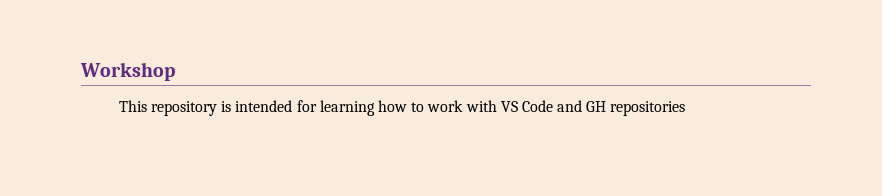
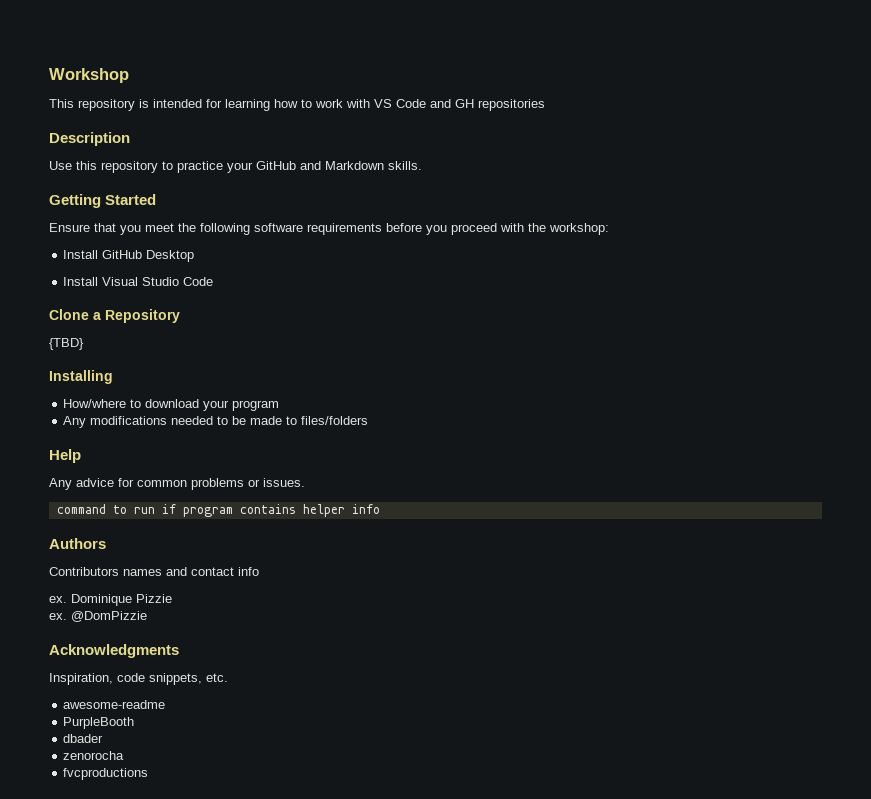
+ Description
+ Use this repository to practice your GitHub and Markdown skills.
+ Getting Started
+ Ensure that you meet the following software requirements before you proceed with the workshop:
+ Install GitHub Desktop
+ Install Visual Studio Code
+ Clone a Repository
+ {TBD}
+ Installing
+ How/where to download your program
+ Any modifications needed to be made to files/folders
+ Help
+ Any advice for common problems or issues.
+ command to run if program contains helper info
+ Authors
+ Contributors names and contact info
+ ex. Dominique Pizzie
+ ex. @DomPizzie
+ Acknowledgments
+ Inspiration, code snippets, etc.
+ awesome-readme
+ PurpleBooth
+ dbader
+ zenorocha
+ fvcproductions

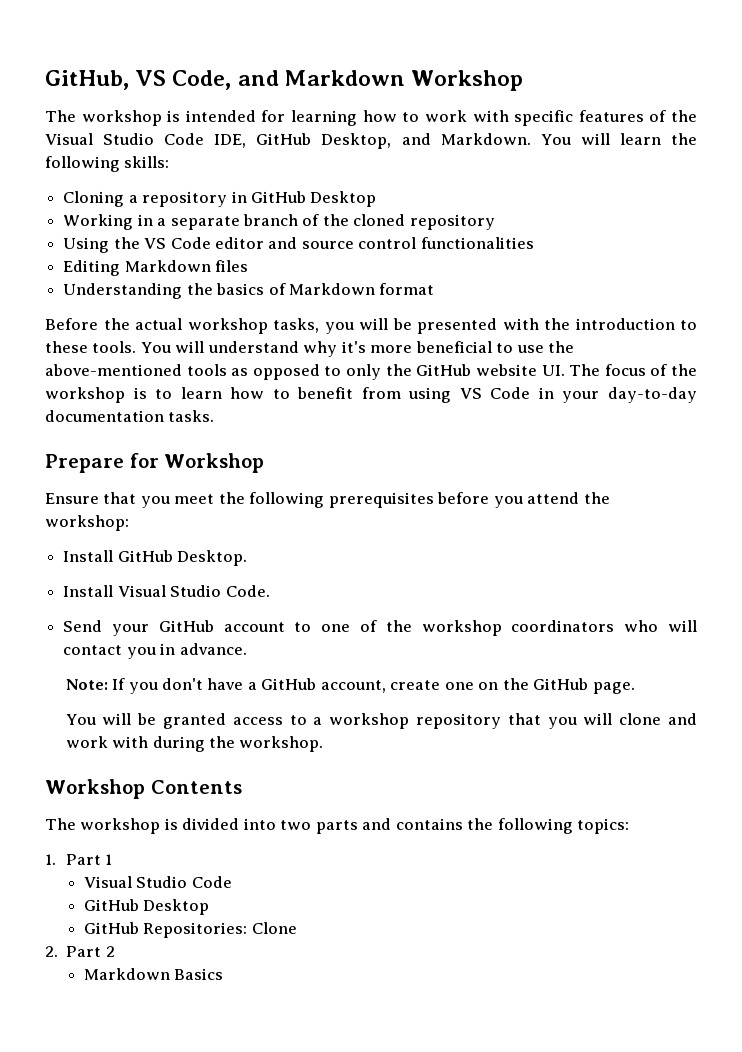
- Workshop
- This repository is intended for learning how to work with VS Code and GH repositories
- Description
- Use this repository to practice your GitHub and Markdown skills.
- Getting Started
+ GitHub, VS Code, and Markdown Workshop
+ The workshop is intended for learning how to work with specific features of the Visual Studio Code IDE, GitHub Desktop, and Markdown. You will learn the following skills:
+ Cloning a repository in GitHub Desktop
+ Working in a separate branch of the cloned repository
+ Using the VS Code editor and source control functionalities
+ Editing Markdown files
+ Understanding the basics of Markdown format
+ Before the actual workshop tasks, you will be presented with the introduction to these tools. You will understand why it's more beneficial to use the above-mentioned tools as opposed to only the GitHub website UI. The focus of the workshop is to learn how to benefit from using VS Code in your day-to-day documentation tasks.
+ Prepare for Workshop
- Ensure that you meet the following software requirements before you proceed with the workshop:
+ Ensure that you meet the following prerequisites before you attend the workshop:
- Install GitHub Desktop
+ Install GitHub Desktop.
- Install Visual Studio Code
- Clone a Repository
- {TBD}
- Installing
- How/where to download your program
- Any modifications needed to be made to files/folders
- Help
- Any advice for common problems or issues.
- command to run if program contains helper info
- Authors
- Contributors names and contact info
- ex. Dominique Pizzie
- ex. @DomPizzie
- Acknowledgments
- Inspiration, code snippets, etc.
- awesome-readme
- PurpleBooth
- dbader
- zenorocha
- fvcproductions
+ Install Visual Studio Code.
+ Send your GitHub account to one of the workshop coordinators who will contact you in advance.
+ Note: If you don't have a GitHub account, create one on the GitHub page.
+ You will be granted access to a workshop repository that you will clone and work with during the workshop.
+ Workshop Contents
+ The workshop is divided into two parts and contains the following topics:
+ 1. Part 1
+ Visual Studio Code
+ GitHub Desktop
+ GitHub Repositories: Clone
+ 2. Part 2
+ Markdown Basics

